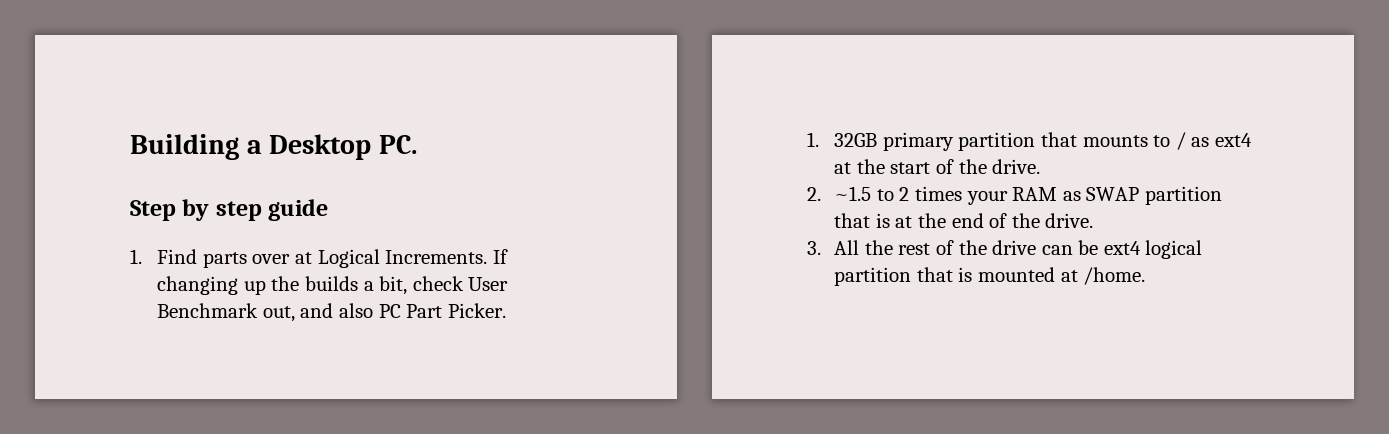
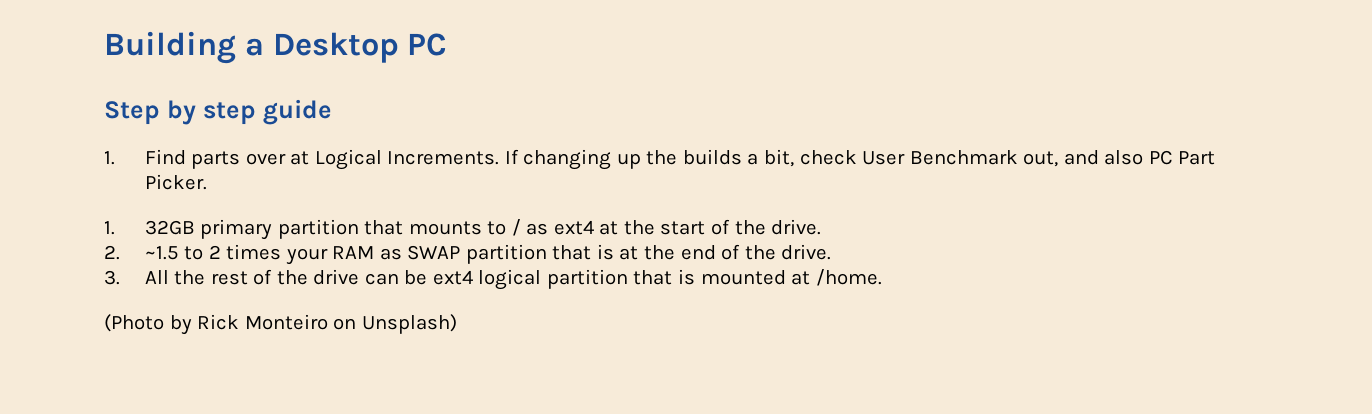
- Building a Desktop PC.
+ Building a Desktop PC
+ (Photo by Rick Monteiro on Unsplash)

